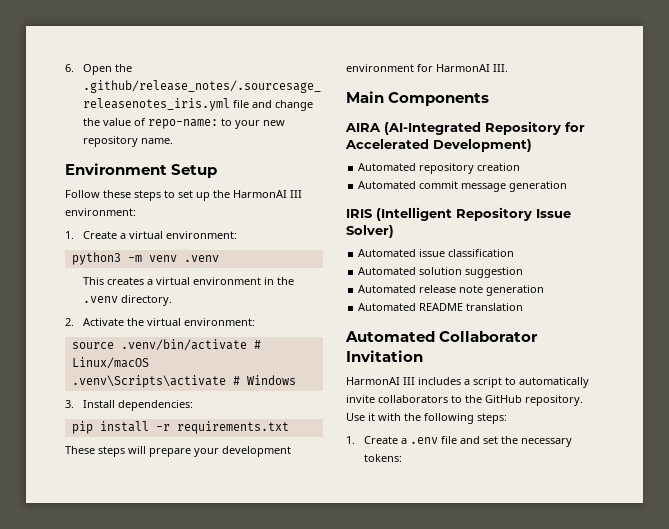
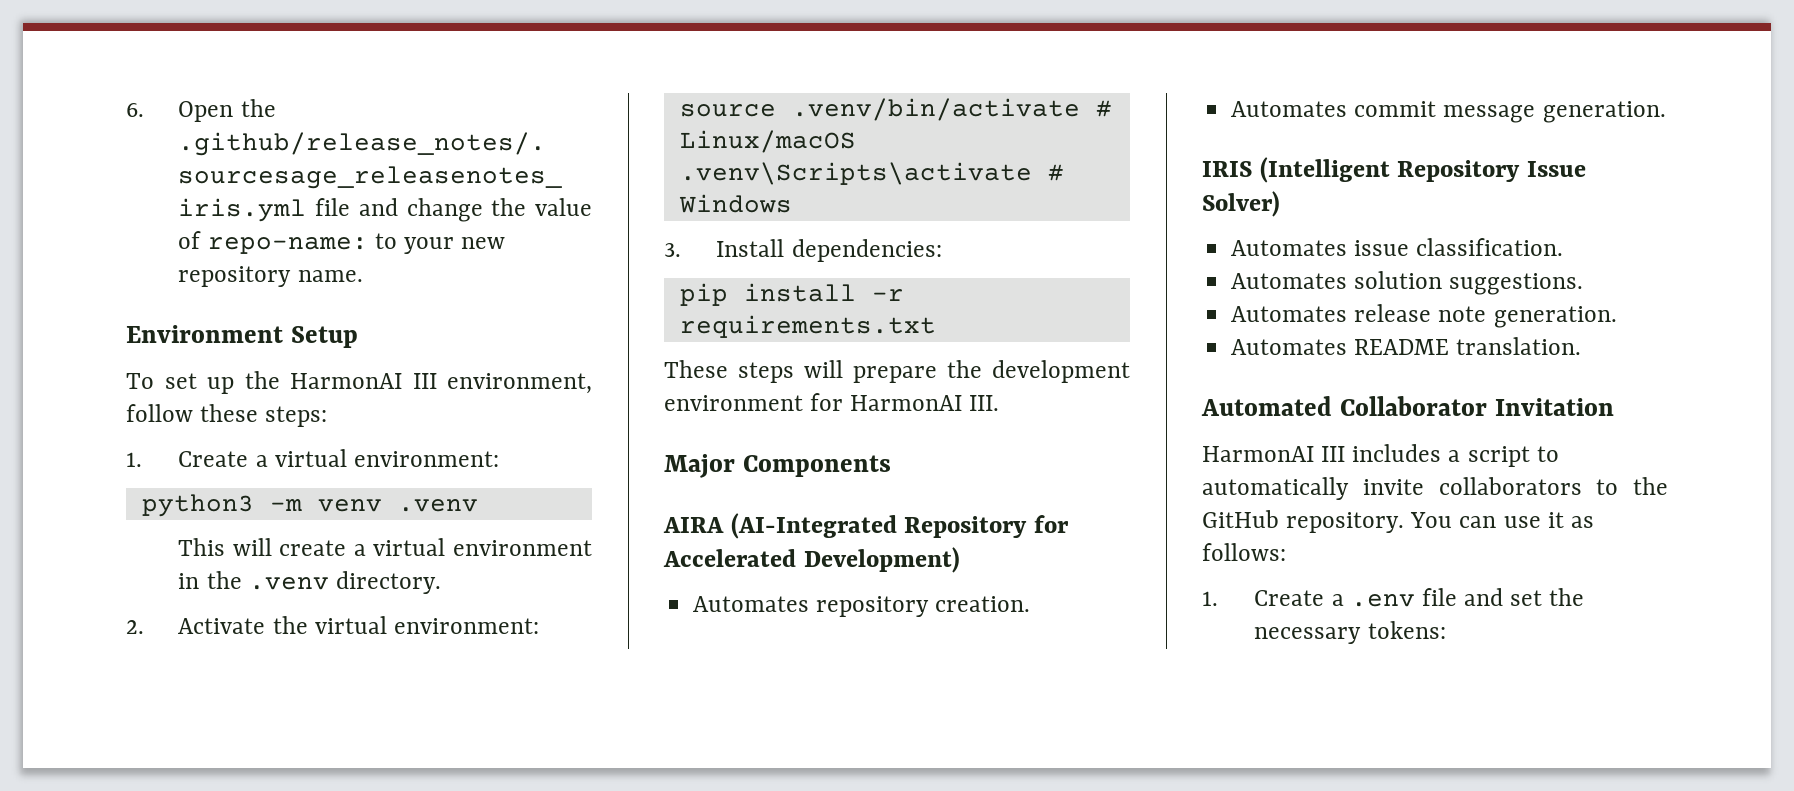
- Follow these steps to set up the HarmonAI III environment:
+ To set up the HarmonAI III environment, follow these steps:
- This creates a virtual environment in the .venv directory.
+ This will create a virtual environment in the .venv directory.
- These steps will prepare your development environment for HarmonAI III.
+ These steps will prepare the development environment for HarmonAI III.
- Main Components
+ Major Components
- Automated repository creation
- Automated commit message generation
+ Automates repository creation.
+ Automates commit message generation.
- Automated issue classification
- Automated solution suggestion
- Automated release note generation
- Automated README translation
+ Automates issue classification.
+ Automates solution suggestions.
+ Automates release note generation.
+ Automates README translation.
- Use it with the following steps:
+ You can use it as follows:

